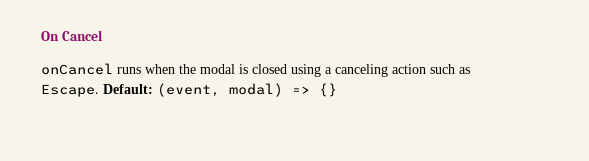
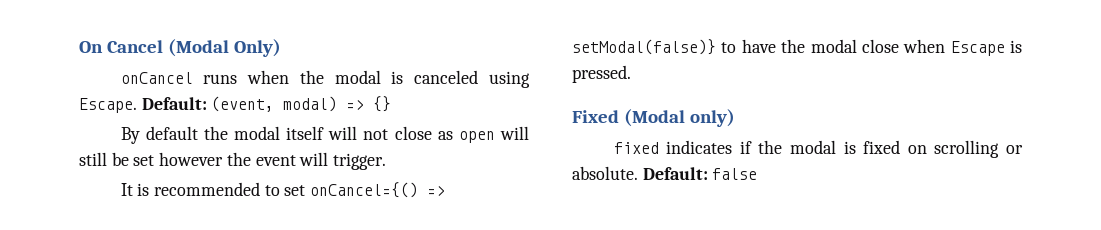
- On Cancel
+ On Cancel (Modal Only)
- onCancel runs when the modal is closed using a canceling action such as Escape.
+ onCancel runs when the modal is canceled using Escape.
+ By default the modal itself will not close as open will still be set however the event will trigger.
+ It is recommended to set onCancel={() => setModal(false)} to have the modal close when Escape is pressed.
+ Fixed (Modal only)
+ fixed indicates if the modal is fixed on scrolling or absolute. Default: false

